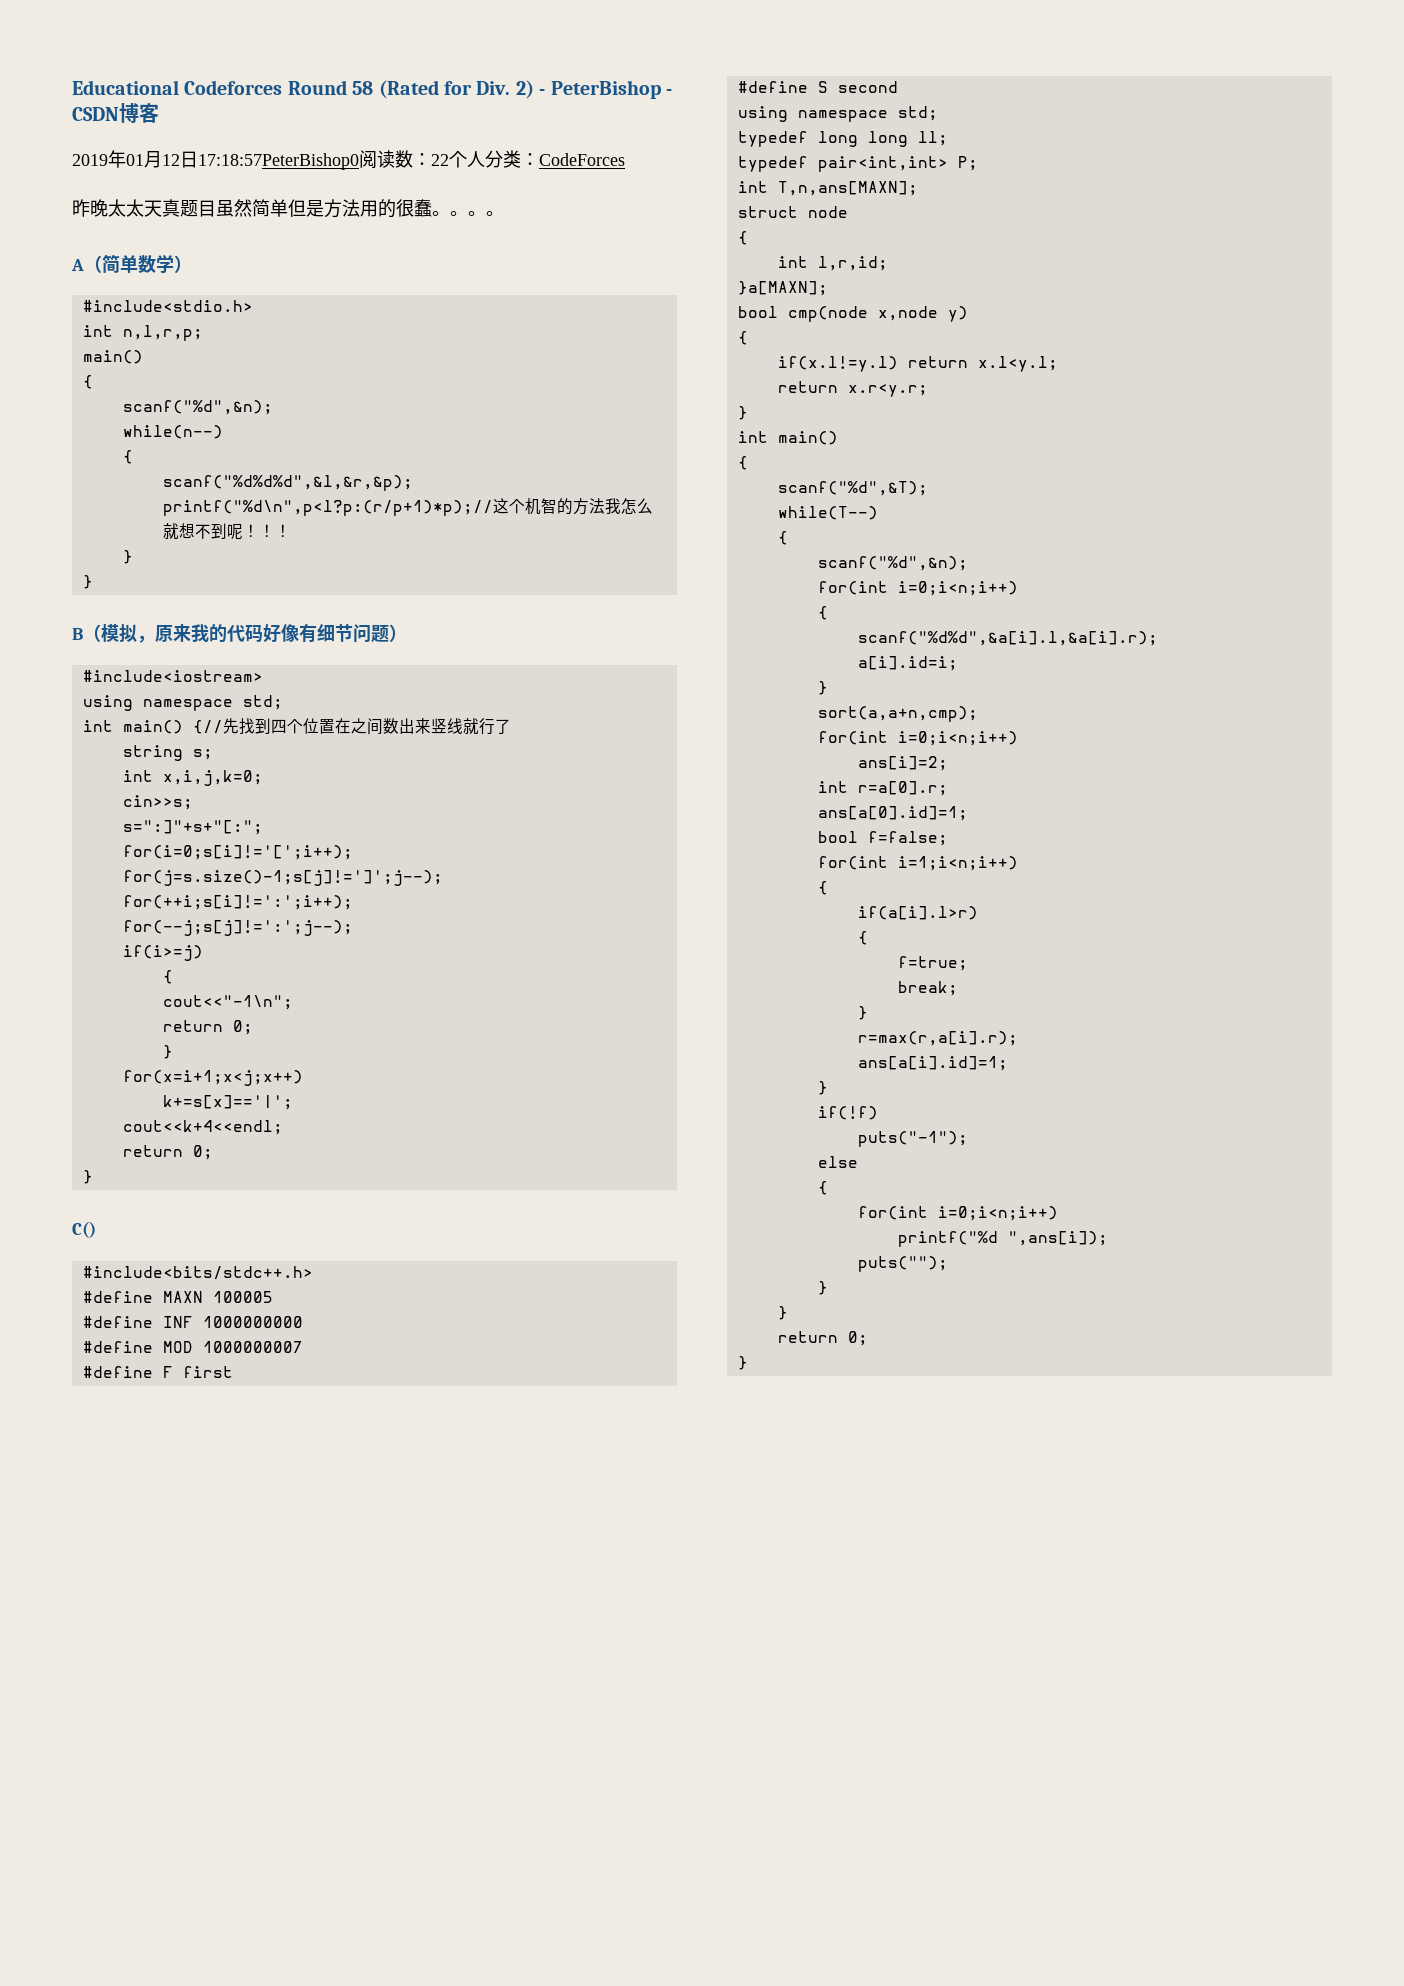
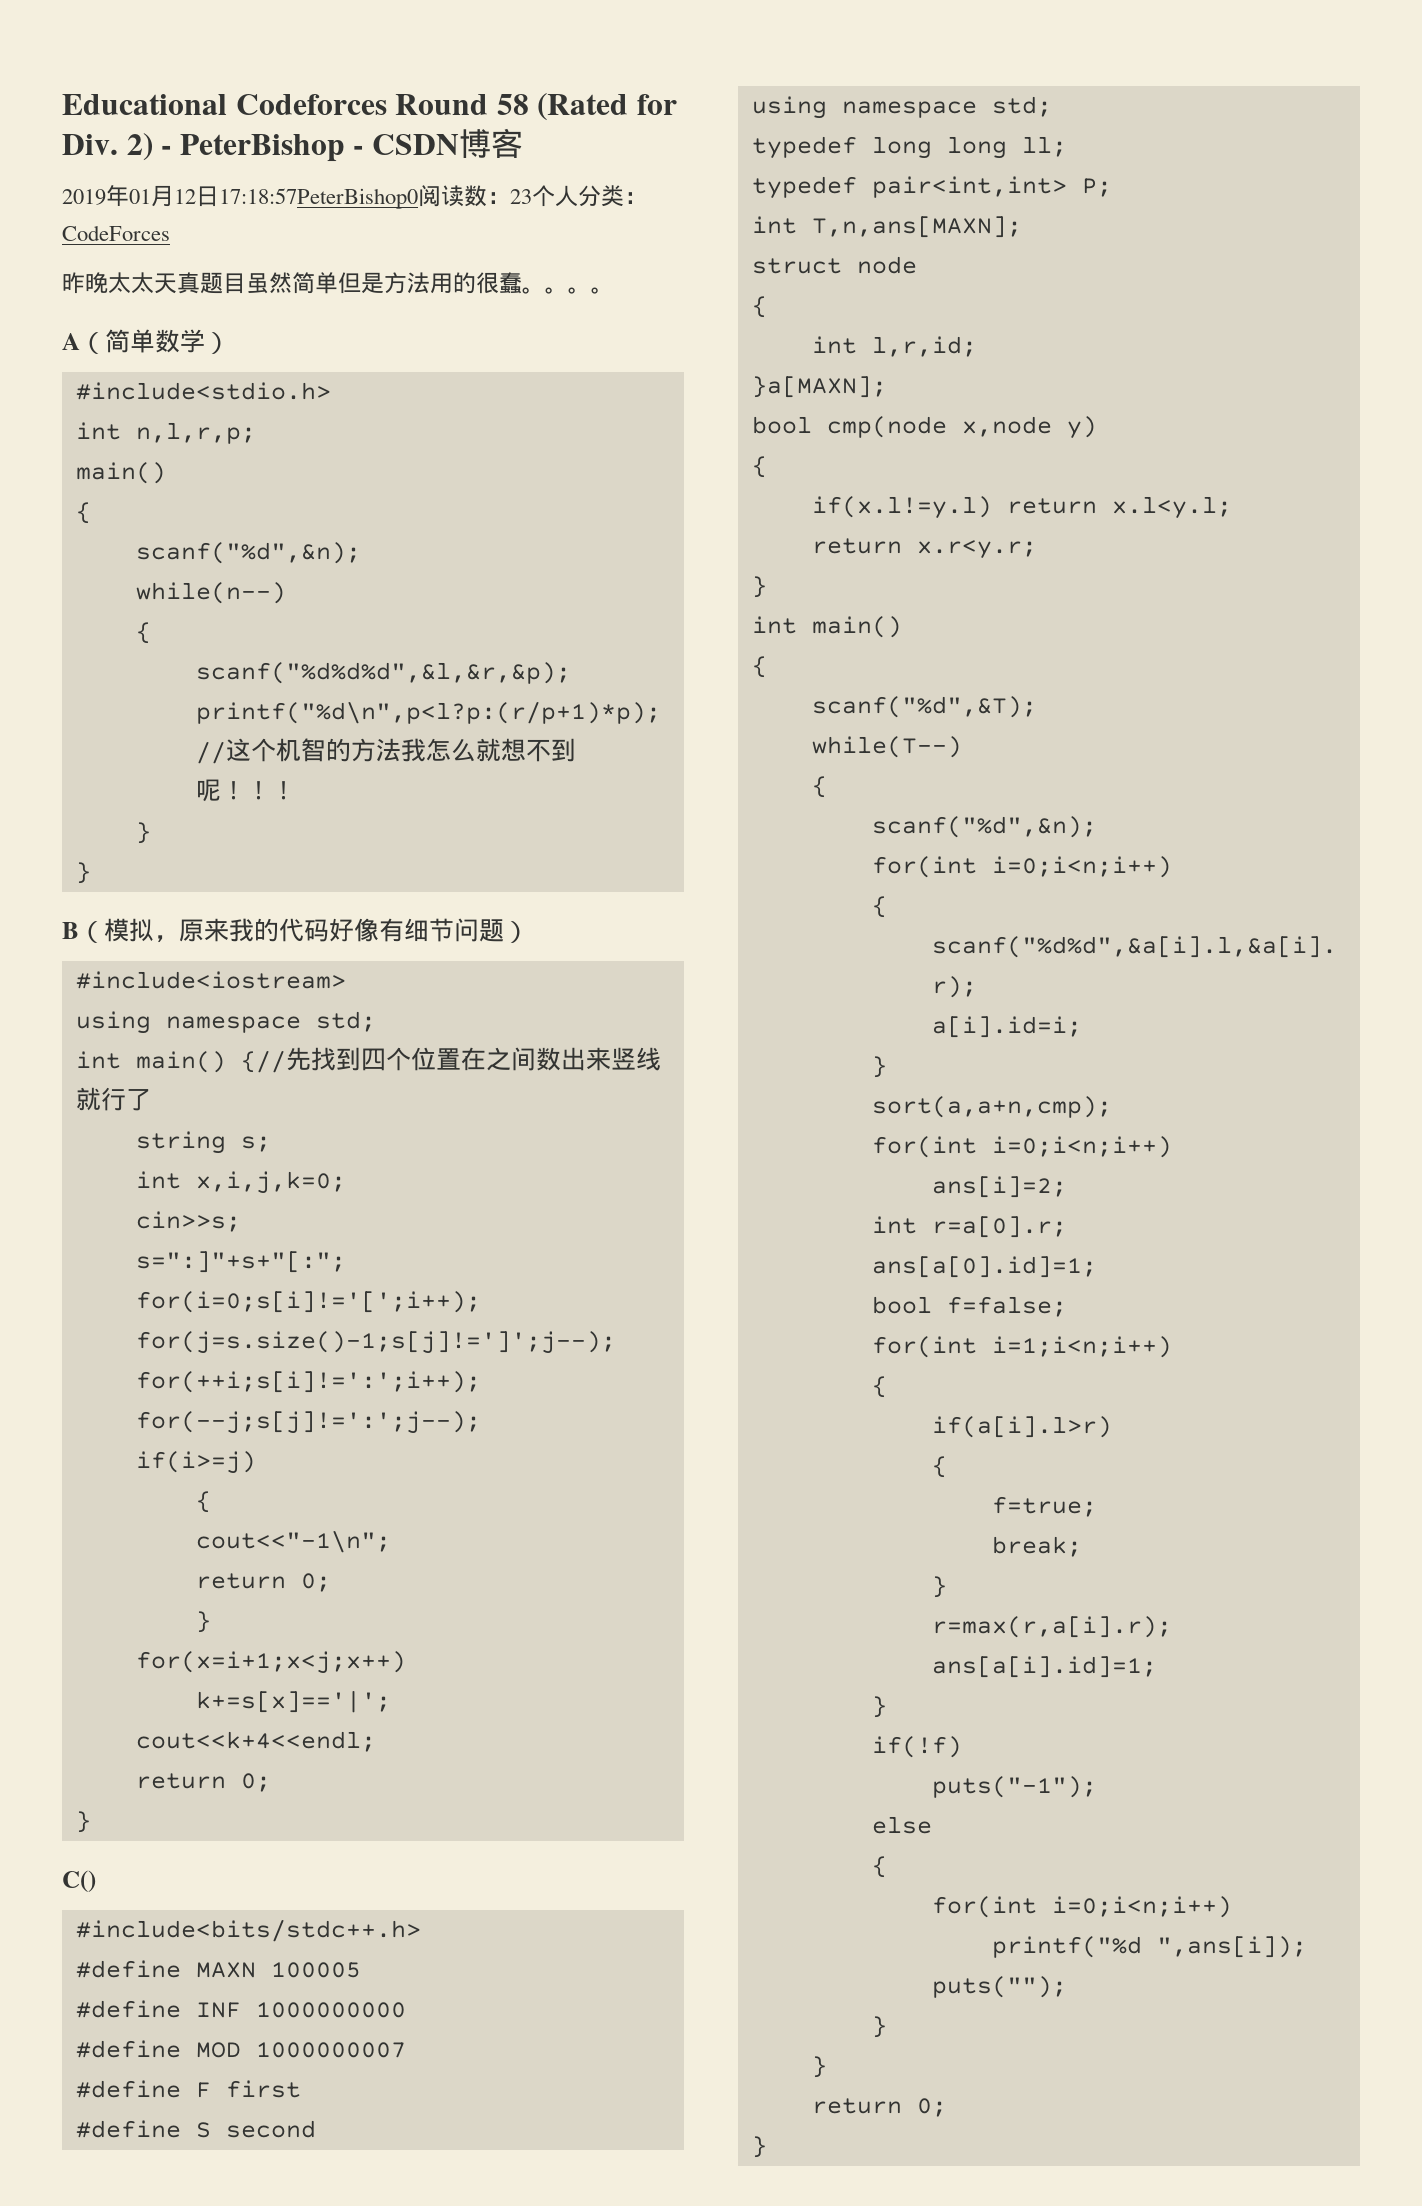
- 2019年01月12日17:18:57PeterBishop0阅读数：22个人分类：CodeForces
+ 2019年01月12日17:18:57PeterBishop0阅读数：23个人分类：CodeForces

